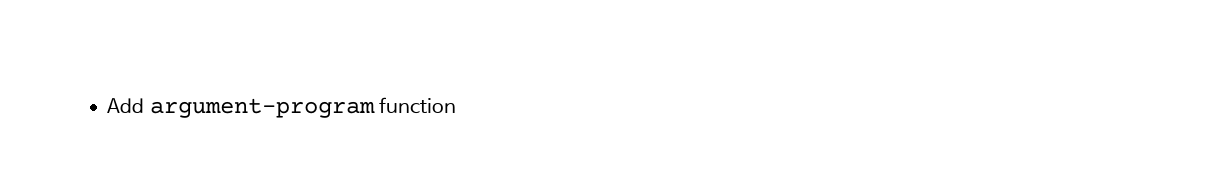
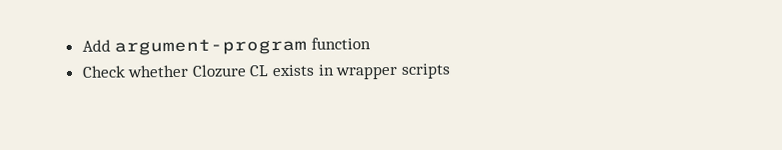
+ Check whether Clozure CL exists in wrapper scripts

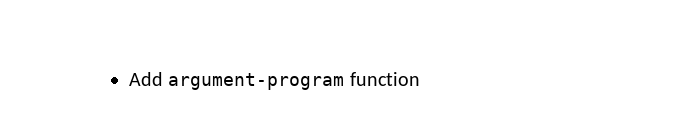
- Check whether Clozure CL exists in wrapper scripts

